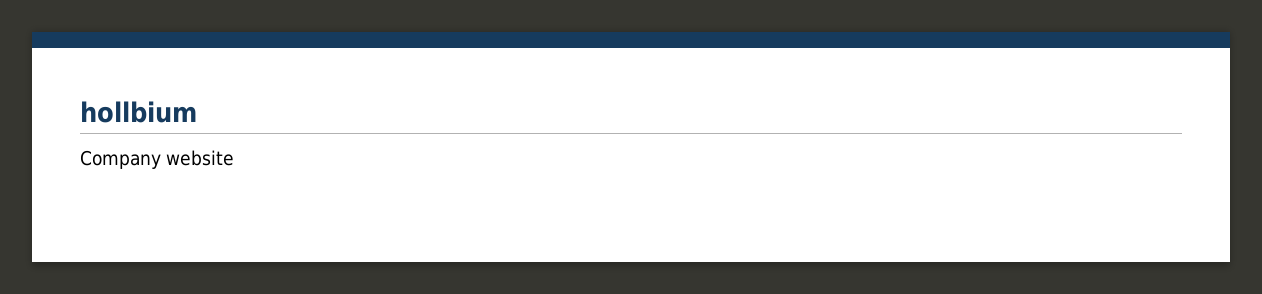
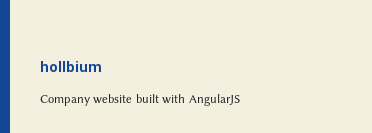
- Company website
+ Company website built with AngularJS

